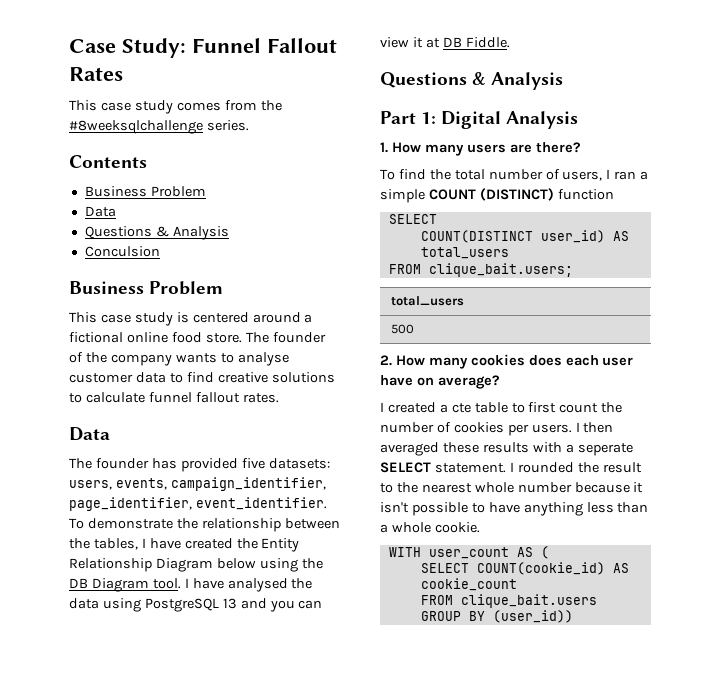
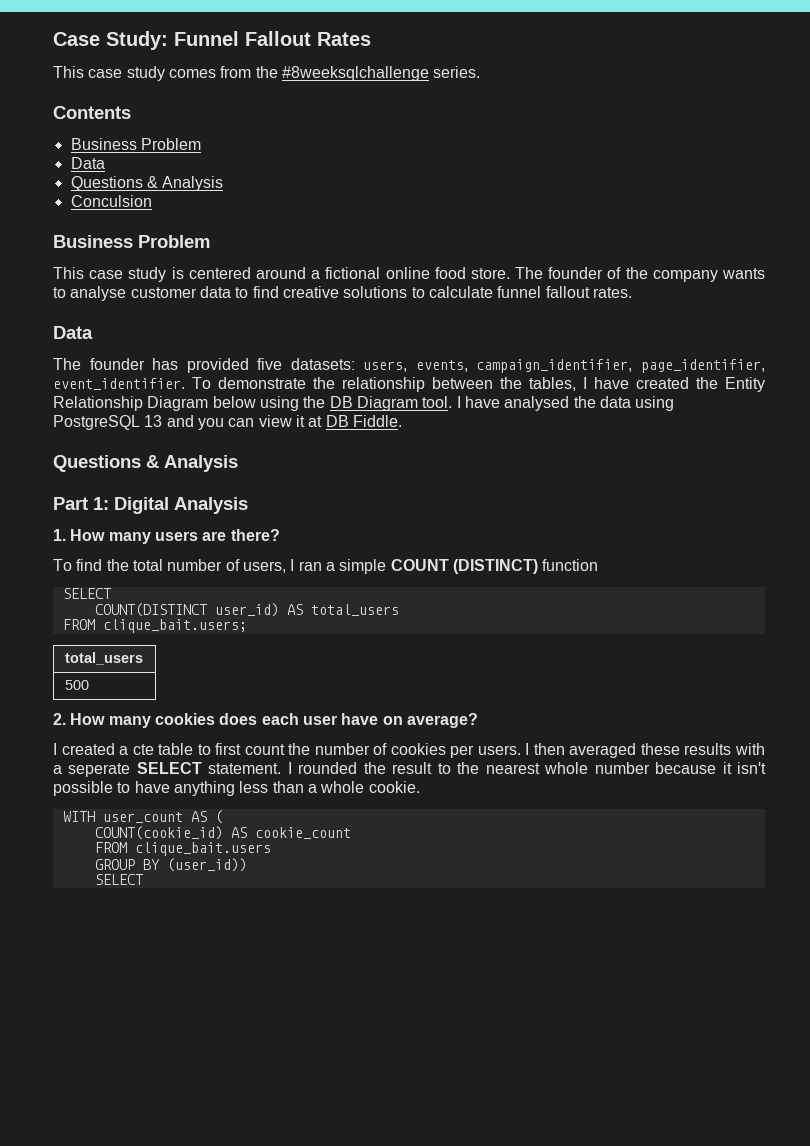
- SELECT COUNT(cookie_id) AS cookie_count
+ COUNT(cookie_id) AS cookie_count
  GROUP BY (user_id))
+ SELECT

